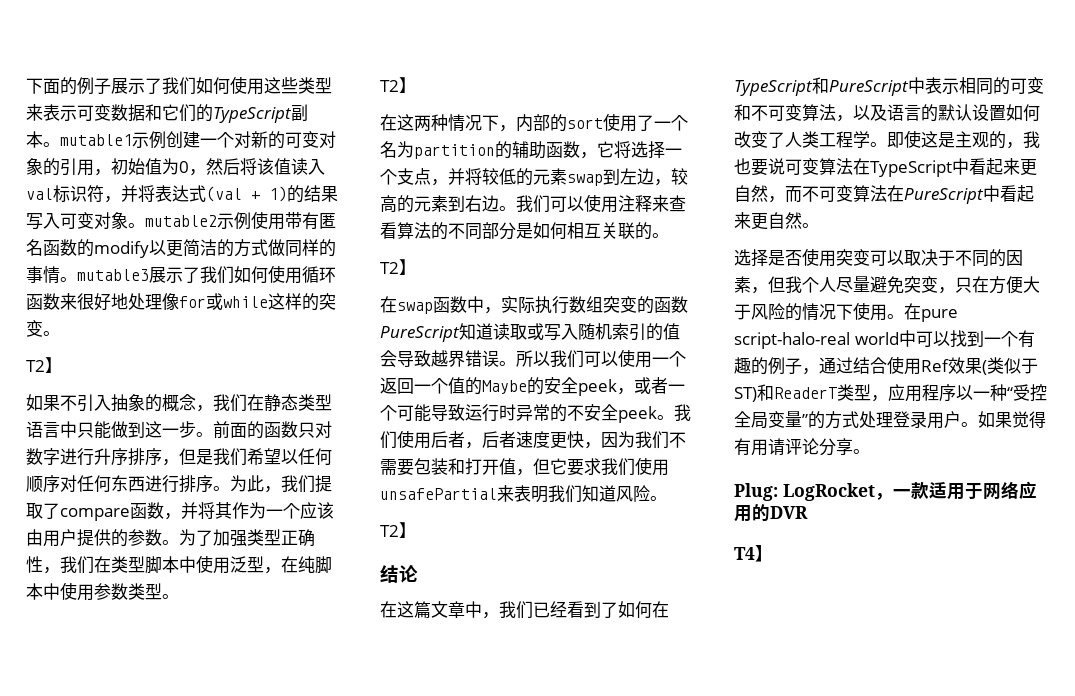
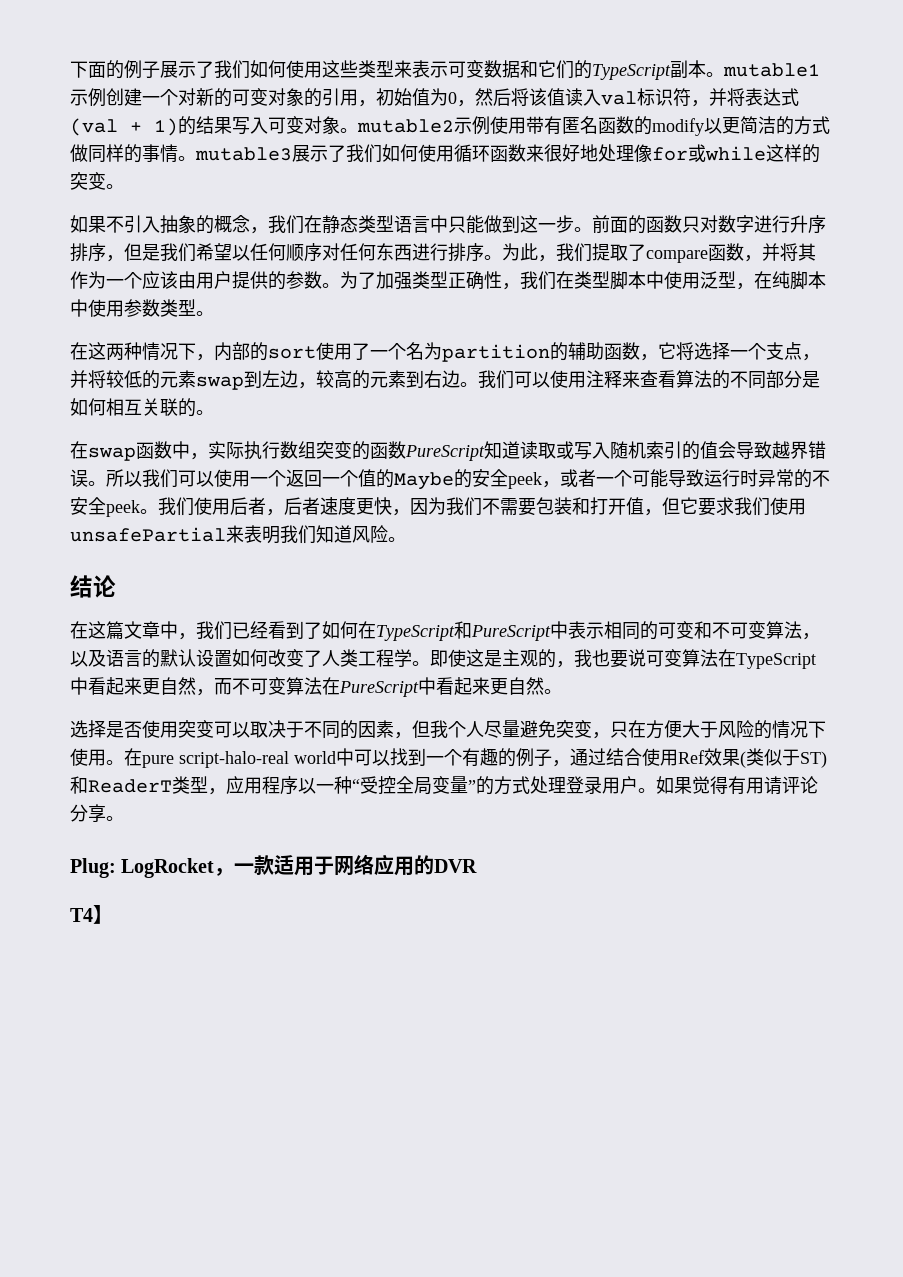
  下面的例子展示了我们如何使用这些类型来表示可变数据和它们的TypeScript副本。mutable1示例创建一个对新的可变对象的引用，初始值为0，然后将该值读入val标识符，并将表达式(val + 1)的结果写入可变对象。mutable2示例使用带有匿名函数的modify以更简洁的方式做同样的事情。mutable3展示了我们如何使用循环函数来很好地处理像for或while这样的突变。
- T2】
  为了加强类型正确性，我们在类型脚本中使用泛型，在纯脚本中使用参数类型。
- T2】
  我们可以使用注释来查看算法的不同部分是如何相互关联的。
- T2】
  我们使用后者，后者速度更快，因为我们不需要包装和打开值，但它要求我们使用unsafePartial来表明我们知道风险。
- T2】

